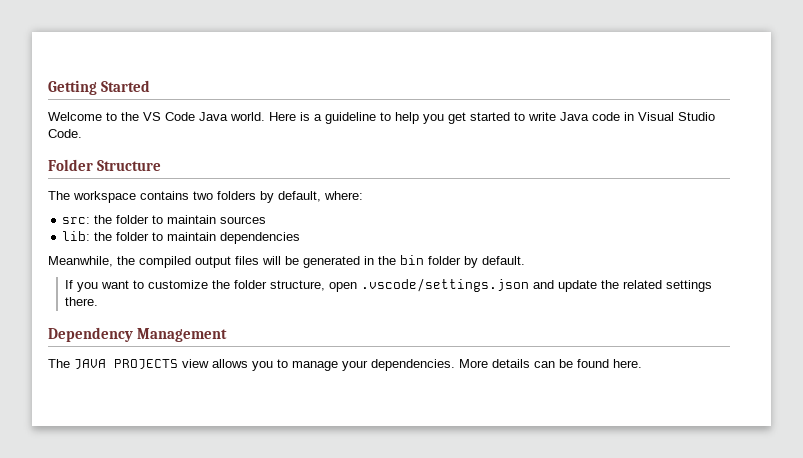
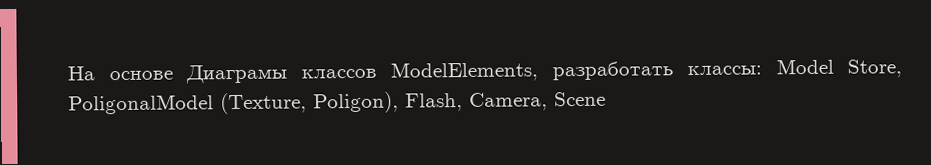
- Getting Started
- Welcome to the VS Code Java world. Here is a guideline to help you get started to write Java code in Visual Studio Code.
- Folder Structure
- The workspace contains two folders by default, where:
- src: the folder to maintain sources
- lib: the folder to maintain dependencies
- Meanwhile, the compiled output files will be generated in the bin folder by default.
- If you want to customize the folder structure, open .vscode/settings.json and update the related settings there.
- Dependency Management
- The JAVA PROJECTS view allows you to manage your dependencies. More details can be found here.
+ На основе Диаграмы классов ModelElements, разработать классы: Model Store, PoligonalModel (Texture, Poligon), Flash, Camera, Scene

